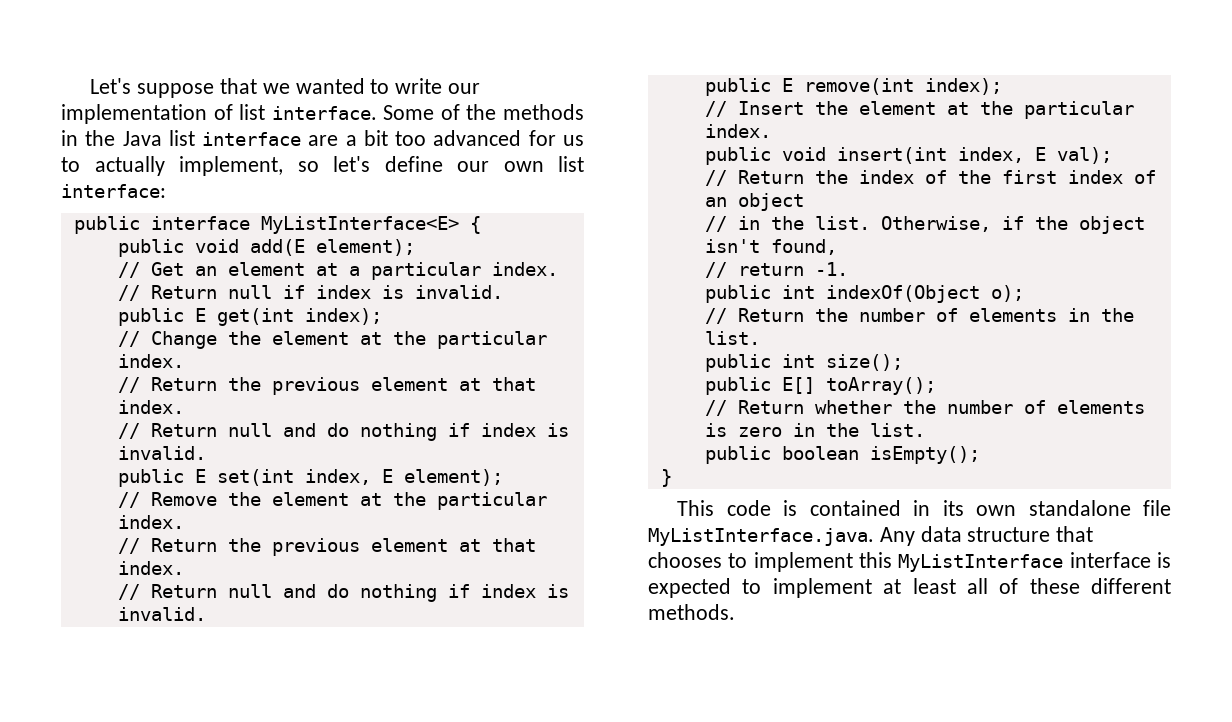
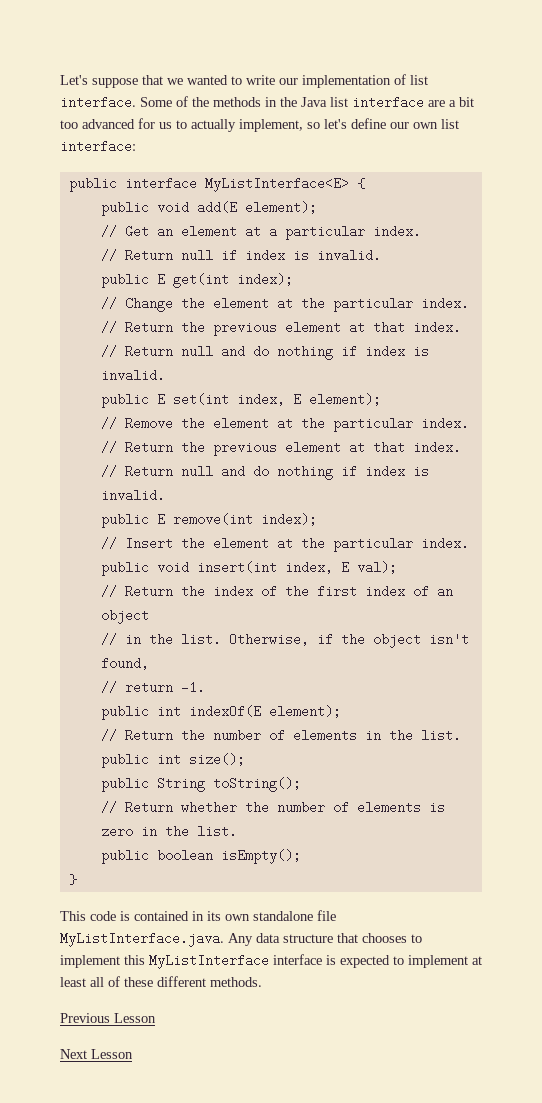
- public int indexOf(Object o);
+ public int indexOf(E element);
- public E[] toArray();
+ public String toString();
+ Previous Lesson
+ Next Lesson

